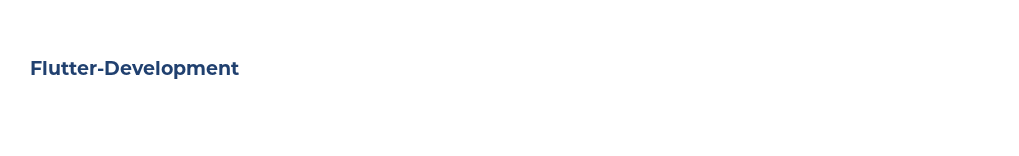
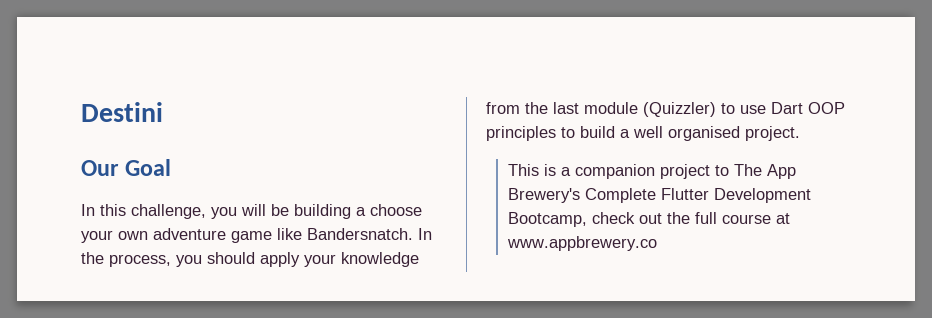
- Flutter-Development
+ Destini
+ Our Goal
+ In this challenge, you will be building a choose your own adventure game like Bandersnatch. In the process, you should apply your knowledge from the last module (Quizzler) to use Dart OOP principles to build a well organised project.
+ This is a companion project to The App Brewery's Complete Flutter Development Bootcamp, check out the full course at www.appbrewery.co

